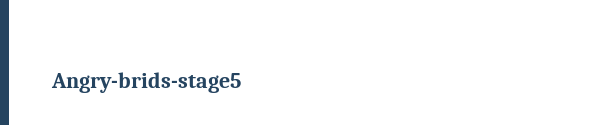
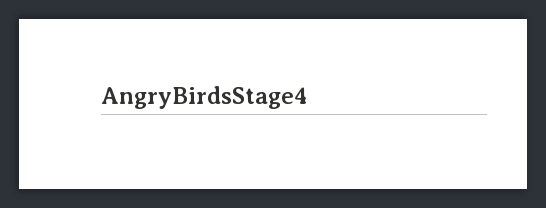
- Angry-brids-stage5
+ AngryBirdsStage4

